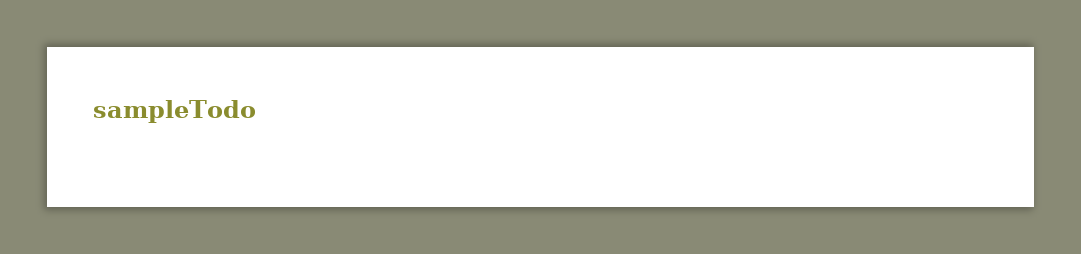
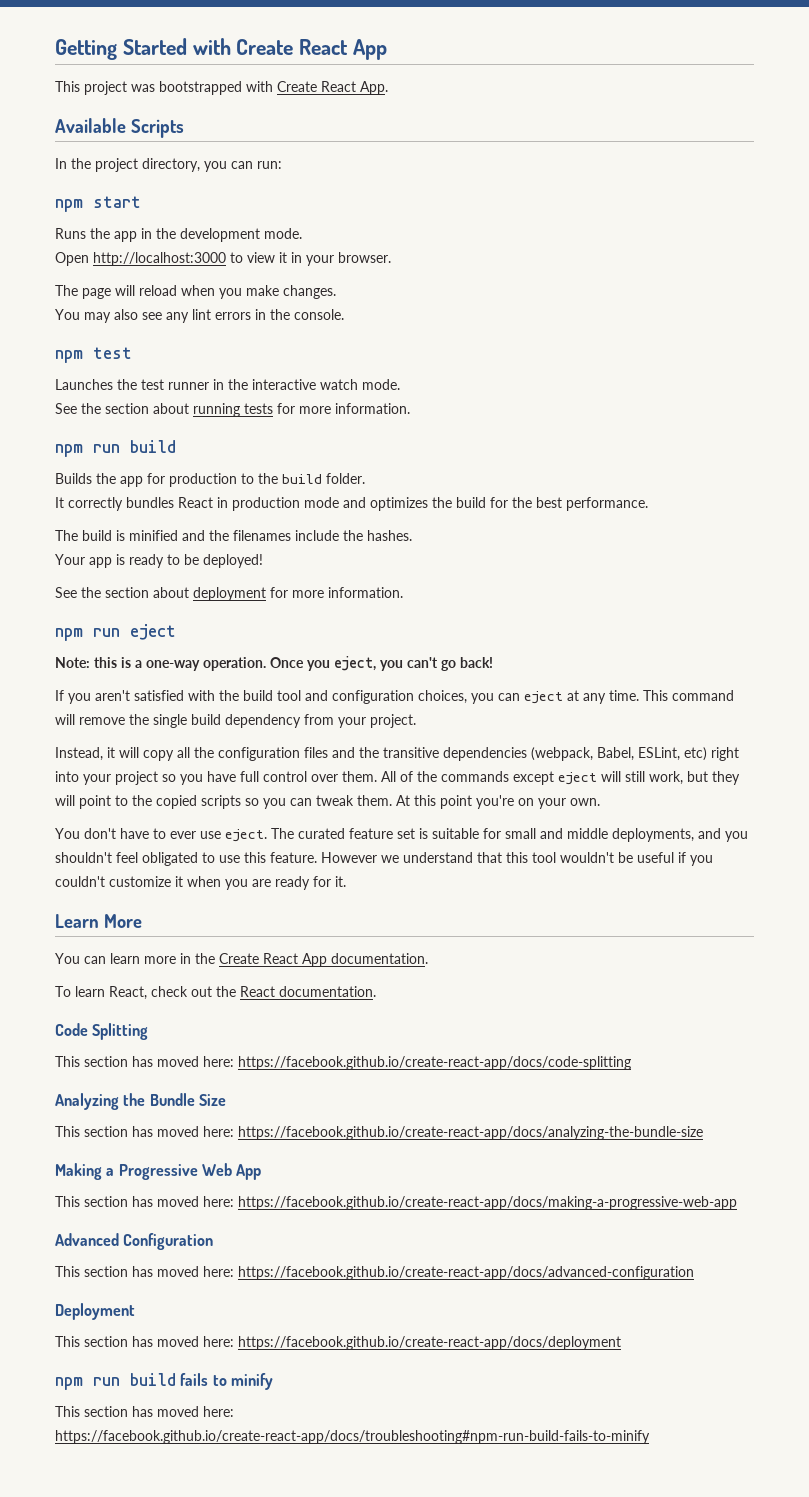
- sampleTodo
+ Getting Started with Create React App
+ This project was bootstrapped with Create React App.
+ Available Scripts
+ In the project directory, you can run:
+ npm start
+ Runs the app in the development mode.
+ Open http://localhost:3000 to view it in your browser.
+ The page will reload when you make changes.
+ You may also see any lint errors in the console.
+ npm test
+ Launches the test runner in the interactive watch mode.
+ See the section about running tests for more information.
+ npm run build
+ Builds the app for production to the build folder.
+ It correctly bundles React in production mode and optimizes the build for the best performance.
+ The build is minified and the filenames include the hashes.
+ Your app is ready to be deployed!
+ See the section about deployment for more information.
+ npm run eject
+ Note: this is a one-way operation. Once you eject, you can't go back!
+ If you aren't satisfied with the build tool and configuration choices, you can eject at any time. This command will remove the single build dependency from your project.
+ Instead, it will copy all the configuration files and the transitive dependencies (webpack, Babel, ESLint, etc) right into your project so you have full control over them. All of the commands except eject will still work, but they will point to the copied scripts so you can tweak them. At this point you're on your own.
+ You don't have to ever use eject. The curated feature set is suitable for small and middle deployments, and you shouldn't feel obligated to use this feature. However we understand that this tool wouldn't be useful if you couldn't customize it when you are ready for it.
+ Learn More
+ You can learn more in the Create React App documentation.
+ To learn React, check out the React documentation.
+ Code Splitting
+ This section has moved here: https://facebook.github.io/create-react-app/docs/code-splitting
+ Analyzing the Bundle Size
+ This section has moved here: https://facebook.github.io/create-react-app/docs/analyzing-the-bundle-size
+ Making a Progressive Web App
+ This section has moved here: https://facebook.github.io/create-react-app/docs/making-a-progressive-web-app
+ Advanced Configuration
+ This section has moved here: https://facebook.github.io/create-react-app/docs/advanced-configuration
+ Deployment
+ This section has moved here: https://facebook.github.io/create-react-app/docs/deployment
+ npm run build fails to minify
+ This section has moved here: https://facebook.github.io/create-react-app/docs/troubleshooting#npm-run-build-fails-to-minify

